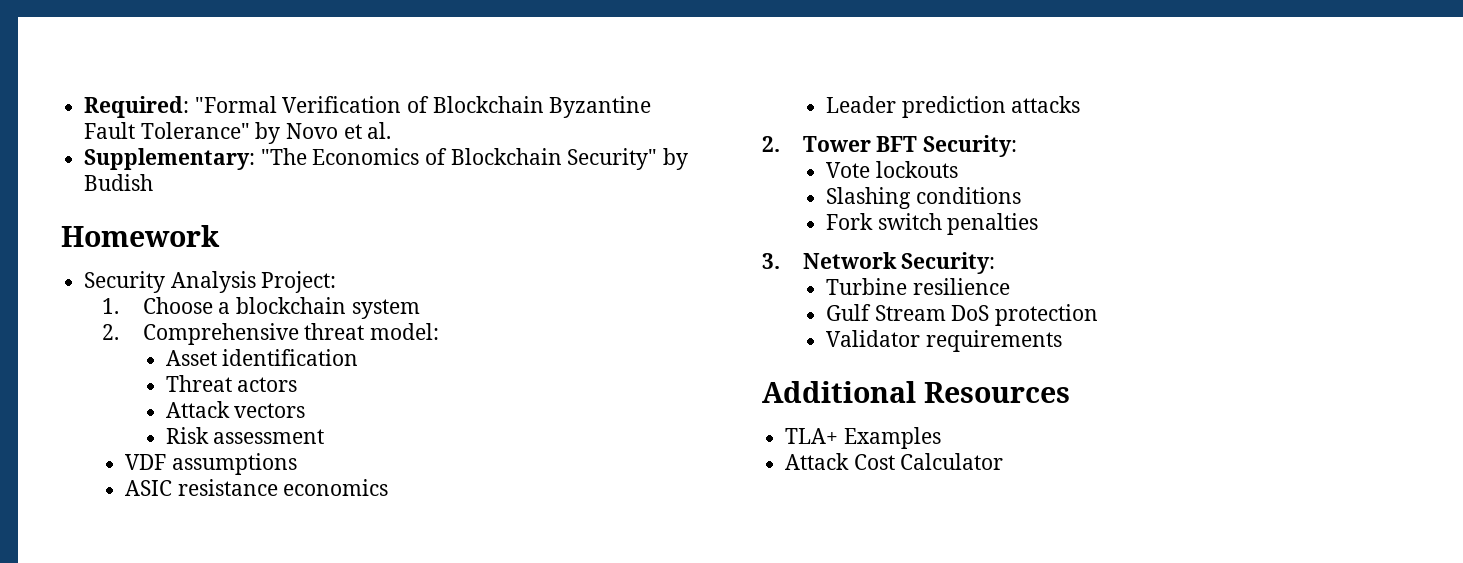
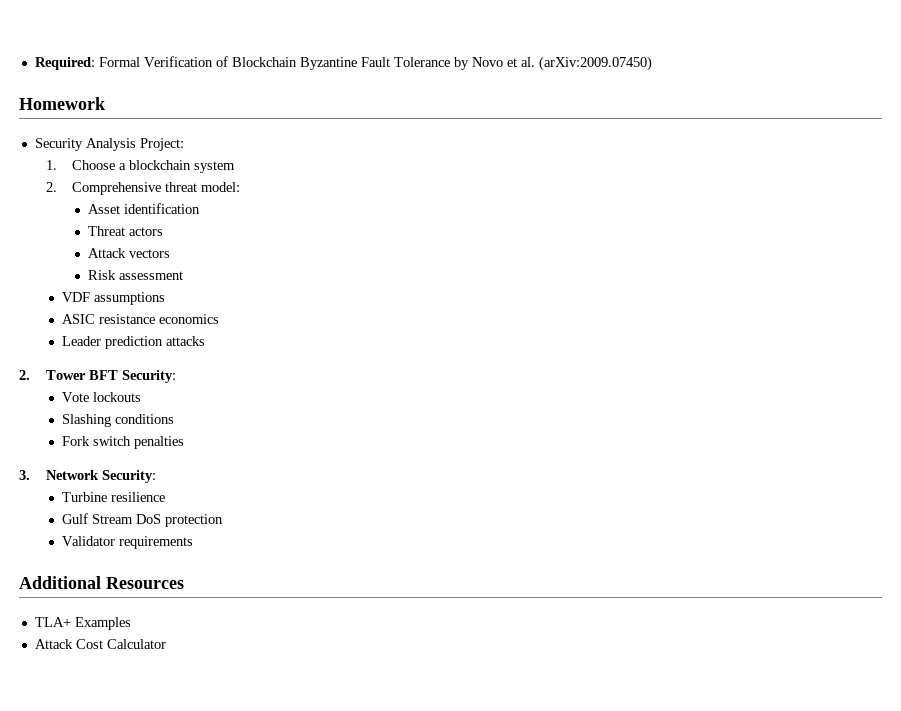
- Required: "Formal Verification of Blockchain Byzantine Fault Tolerance" by Novo et al.
- Supplementary: "The Economics of Blockchain Security" by Budish
+ Required: Formal Verification of Blockchain Byzantine Fault Tolerance by Novo et al. (arXiv:2009.07450)

